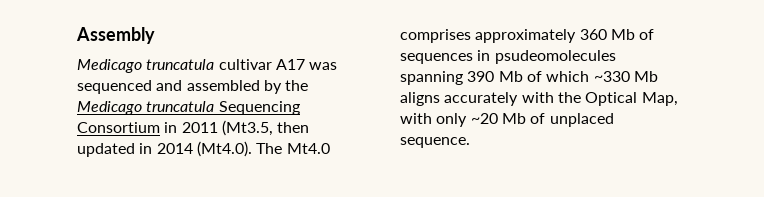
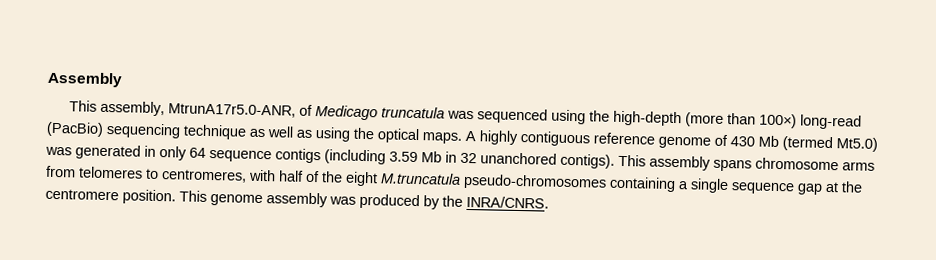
- Medicago truncatula cultivar A17 was sequenced and assembled by the Medicago truncatula Sequencing Consortium in 2011 (Mt3.5, then updated in 2014 (Mt4.0). The Mt4.0 comprises approximately 360 Mb of sequences in psudeomolecules spanning 390 Mb of which ~330 Mb aligns accurately with the Optical Map, with only ~20 Mb of unplaced sequence.
+ This assembly, MtrunA17r5.0-ANR, of Medicago truncatula was sequenced using the high-depth (more than 100×) long-read (PacBio) sequencing technique as well as using the optical maps. A highly contiguous reference genome of 430 Mb (termed Mt5.0) was generated in only 64 sequence contigs (including 3.59 Mb in 32 unanchored contigs). This assembly spans chromosome arms from telomeres to centromeres, with half of the eight M.truncatula pseudo-chromosomes containing a single sequence gap at the centromere position. This genome assembly was produced by the INRA/CNRS.

